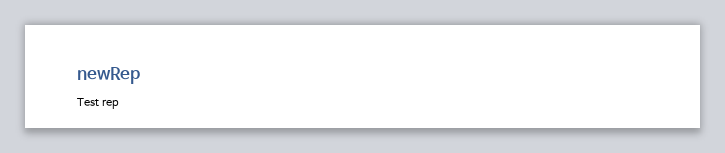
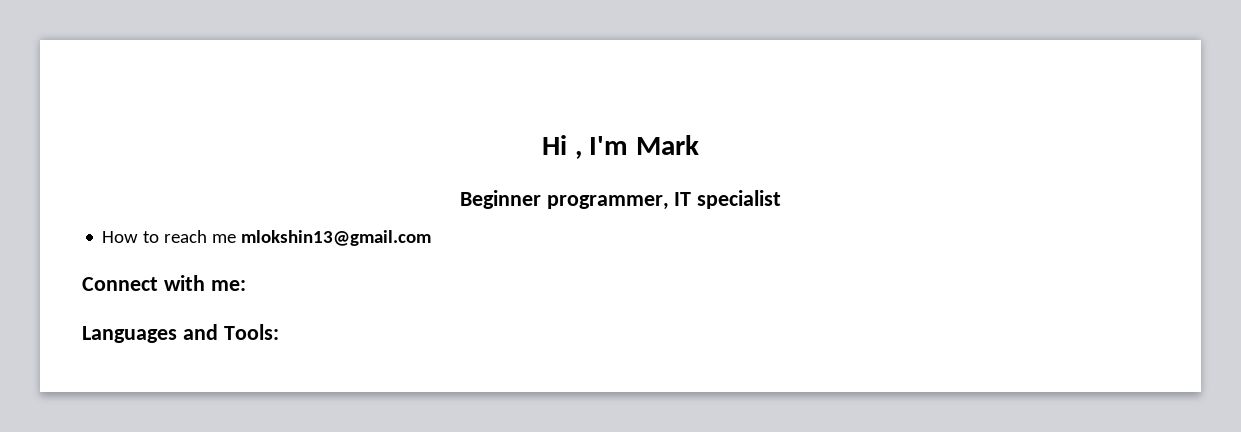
- newRep
- Test rep
+ Hi , I'm Mark
+ Beginner programmer, IT specialist
+ How to reach me mlokshin13@gmail.com
+ Connect with me:
+ Languages and Tools:

